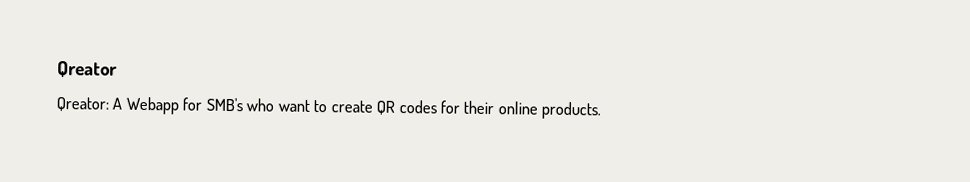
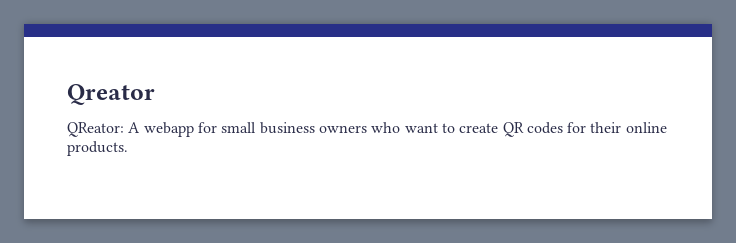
- Qreator: A Webapp for SMB's who want to create QR codes for their online products.
+ QReator: A webapp for small business owners who want to create QR codes for their online products.

